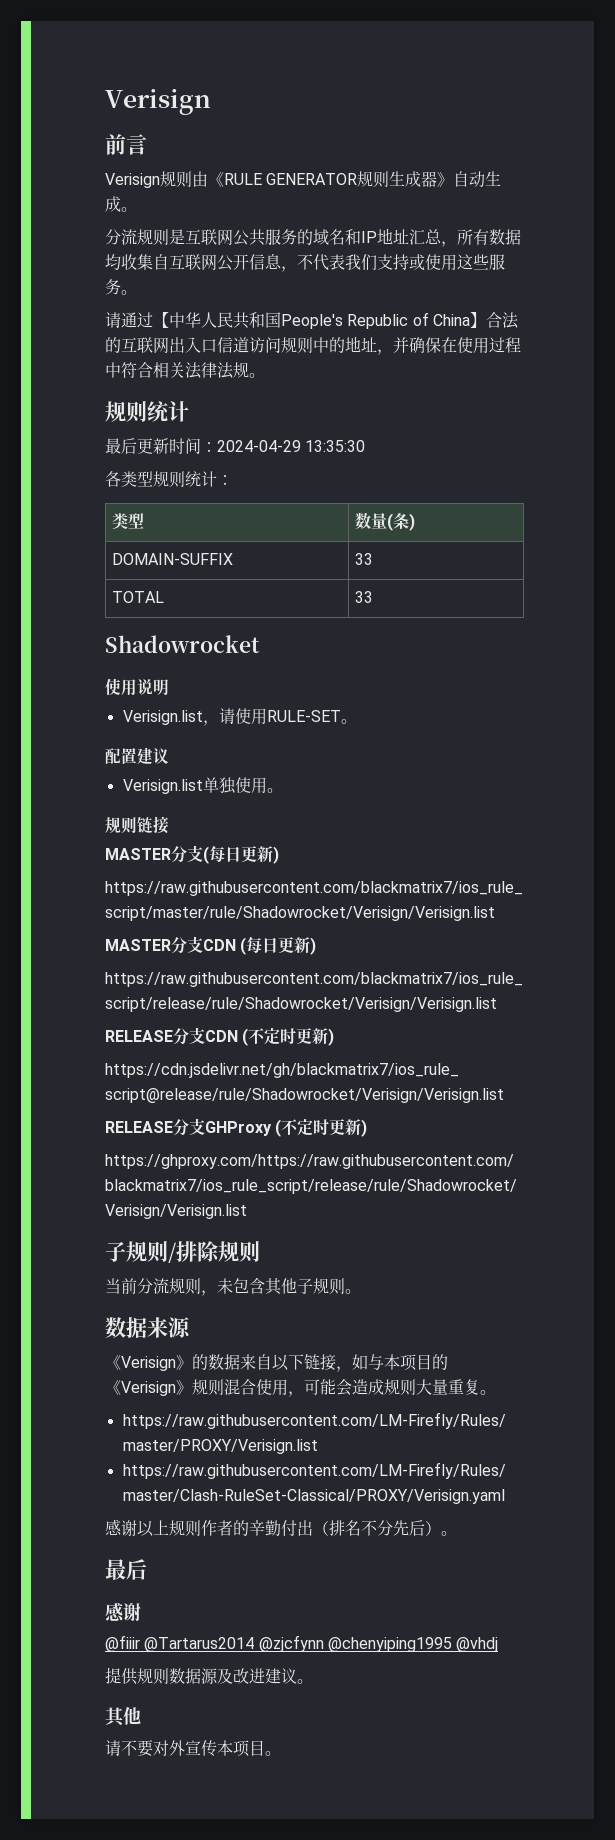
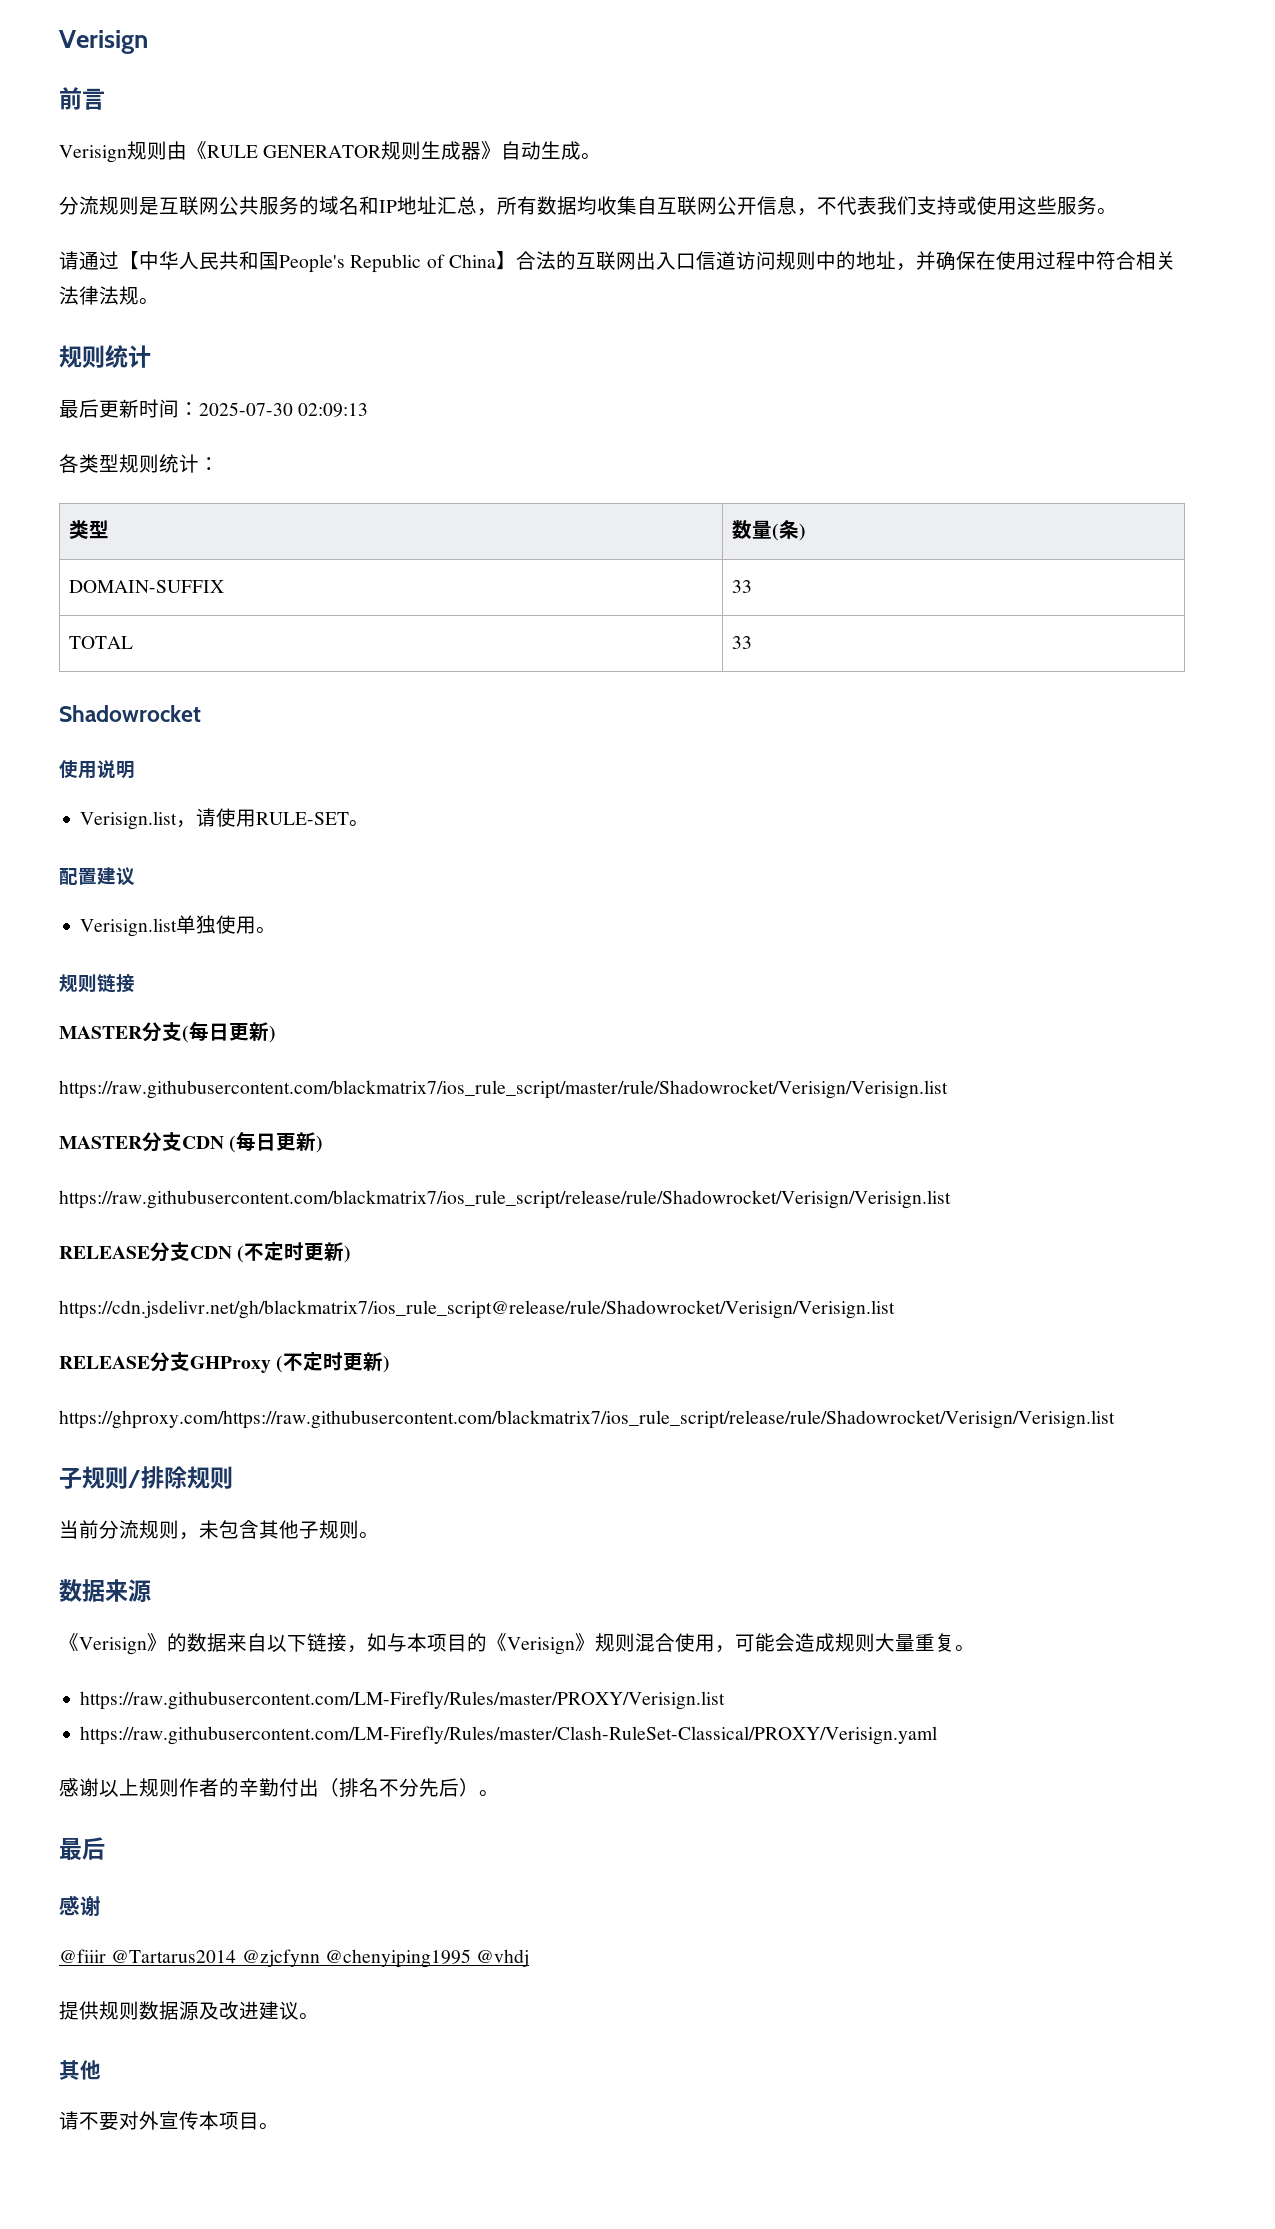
- 最后更新时间：2024-04-29 13:35:30
+ 最后更新时间：2025-07-30 02:09:13

